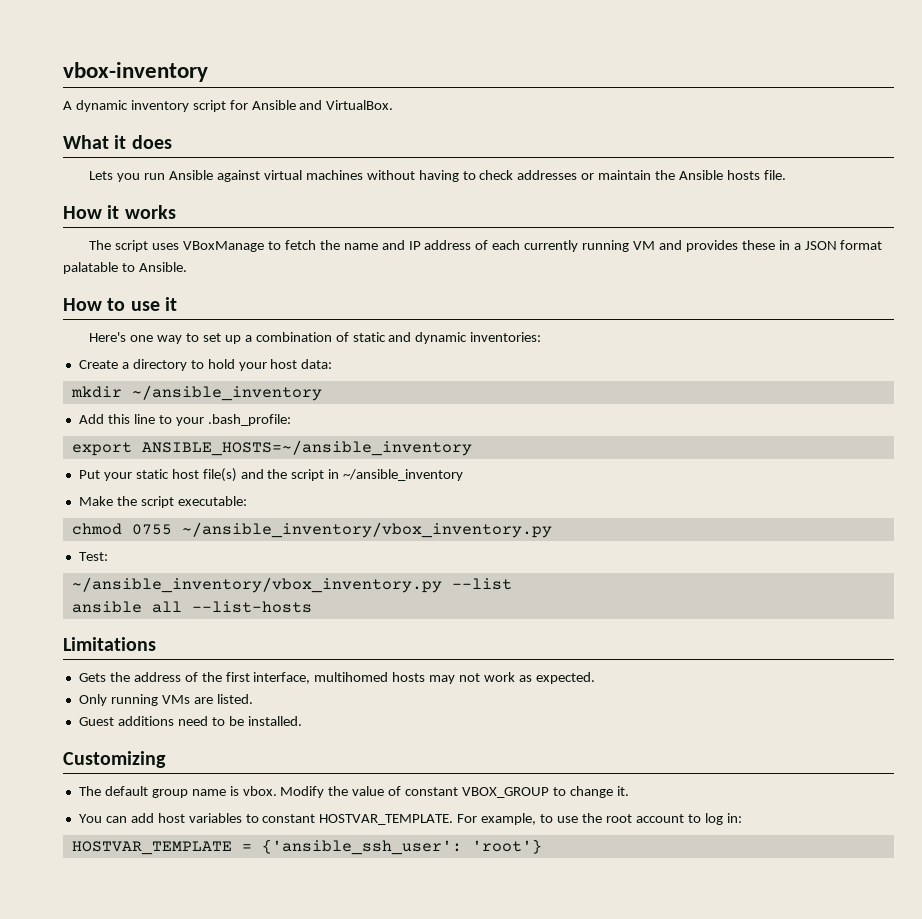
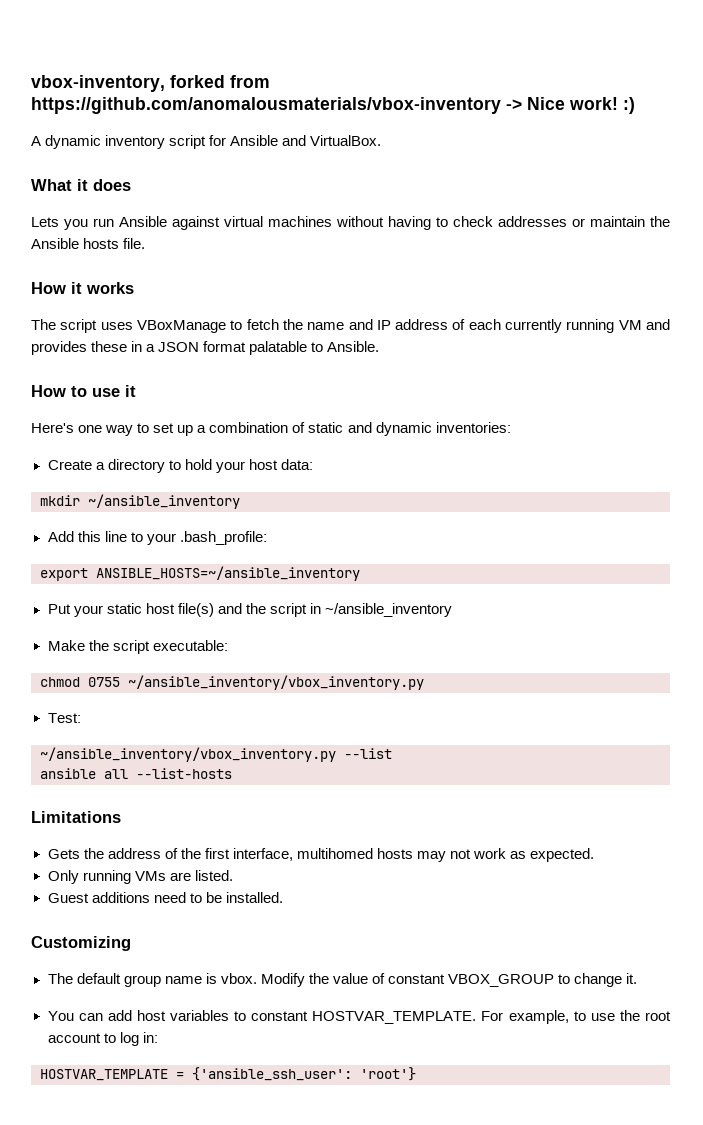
- vbox-inventory
+ vbox-inventory, forked from https://github.com/anomalousmaterials/vbox-inventory -> Nice work! :)

